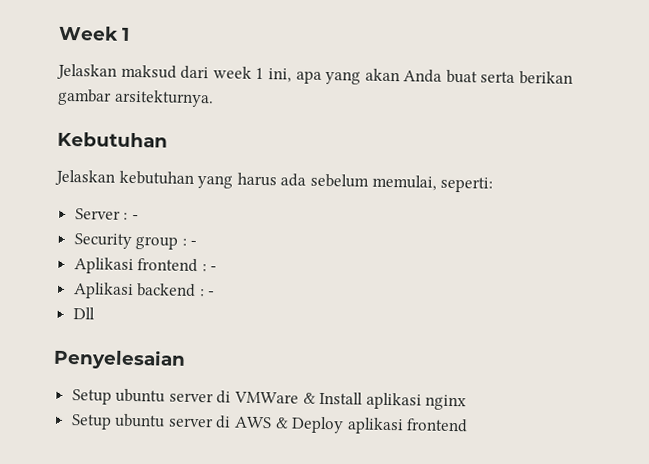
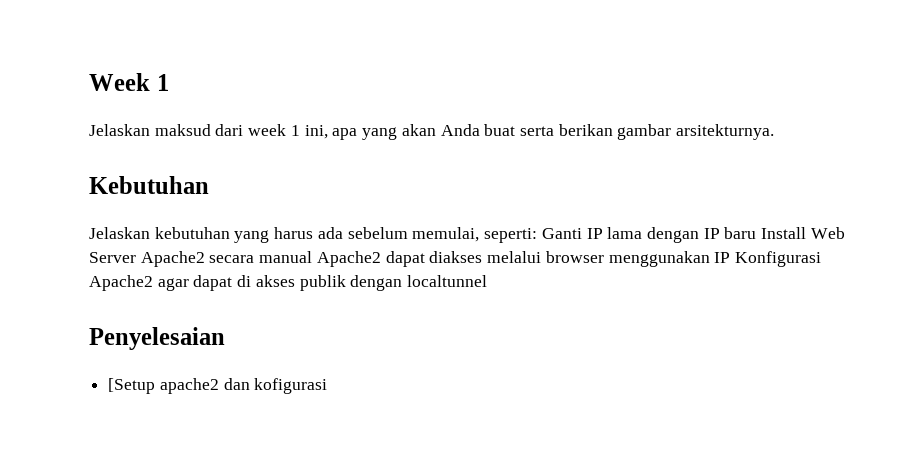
- Jelaskan kebutuhan yang harus ada sebelum memulai, seperti:
- Server : -
- Security group : -
- Aplikasi frontend : -
- Aplikasi backend : -
- Dll
+ Jelaskan kebutuhan yang harus ada sebelum memulai, seperti: Ganti IP lama dengan IP baru Install Web Server Apache2 secara manual Apache2 dapat diakses melalui browser menggunakan IP Konfigurasi Apache2 agar dapat di akses publik dengan localtunnel
  Penyelesaian
- Setup ubuntu server di VMWare & Install aplikasi nginx
- Setup ubuntu server di AWS & Deploy aplikasi frontend
+ [Setup apache2 dan kofigurasi

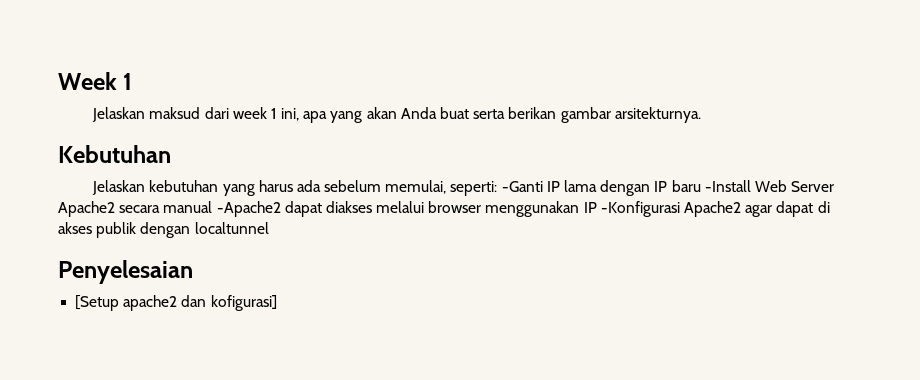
- Jelaskan kebutuhan yang harus ada sebelum memulai, seperti: Ganti IP lama dengan IP baru Install Web Server Apache2 secara manual Apache2 dapat diakses melalui browser menggunakan IP Konfigurasi Apache2 agar dapat di akses publik dengan localtunnel
+ Jelaskan kebutuhan yang harus ada sebelum memulai, seperti: -Ganti IP lama dengan IP baru -Install Web Server Apache2 secara manual -Apache2 dapat diakses melalui browser menggunakan IP -Konfigurasi Apache2 agar dapat di akses publik dengan localtunnel
- [Setup apache2 dan kofigurasi
+ [Setup apache2 dan kofigurasi]

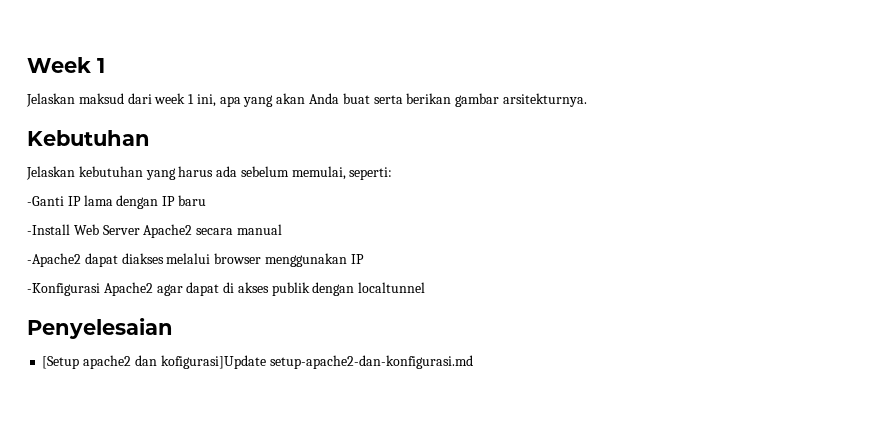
- Jelaskan kebutuhan yang harus ada sebelum memulai, seperti: -Ganti IP lama dengan IP baru -Install Web Server Apache2 secara manual -Apache2 dapat diakses melalui browser menggunakan IP -Konfigurasi Apache2 agar dapat di akses publik dengan localtunnel
+ Jelaskan kebutuhan yang harus ada sebelum memulai, seperti:
+ -Ganti IP lama dengan IP baru
+ -Install Web Server Apache2 secara manual
+ -Apache2 dapat diakses melalui browser menggunakan IP
+ -Konfigurasi Apache2 agar dapat di akses publik dengan localtunnel
- [Setup apache2 dan kofigurasi]
+ [Setup apache2 dan kofigurasi]Update setup-apache2-dan-konfigurasi.md

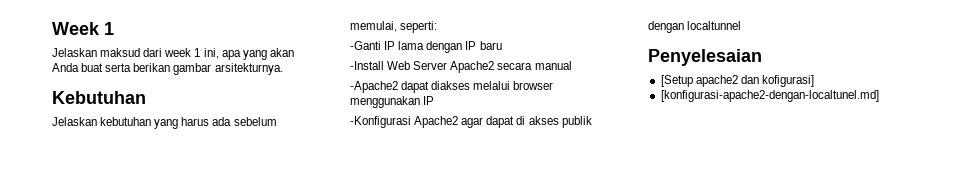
- [Setup apache2 dan kofigurasi]Update setup-apache2-dan-konfigurasi.md
+ [Setup apache2 dan kofigurasi]
+ [konfigurasi-apache2-dengan-localtunel.md]

